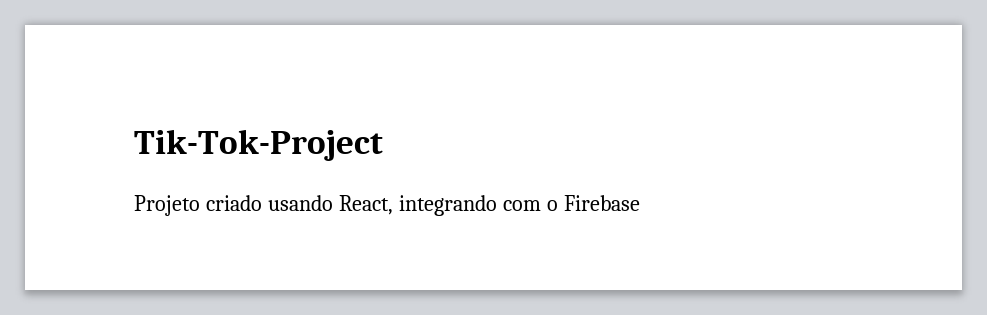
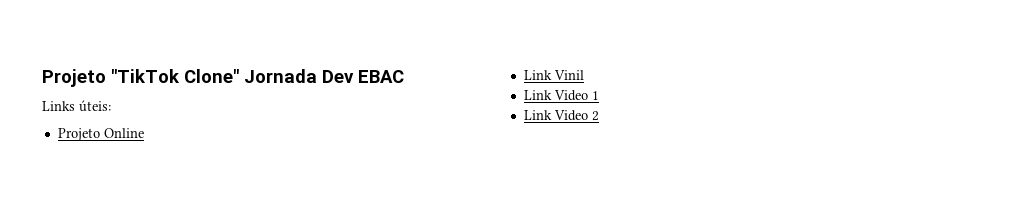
- Tik-Tok-Project
- Projeto criado usando React, integrando com o Firebase
+ Projeto "TikTok Clone" Jornada Dev EBAC
+ Links úteis:
+ Projeto Online
+ Link Vinil
+ Link Video 1
+ Link Video 2

